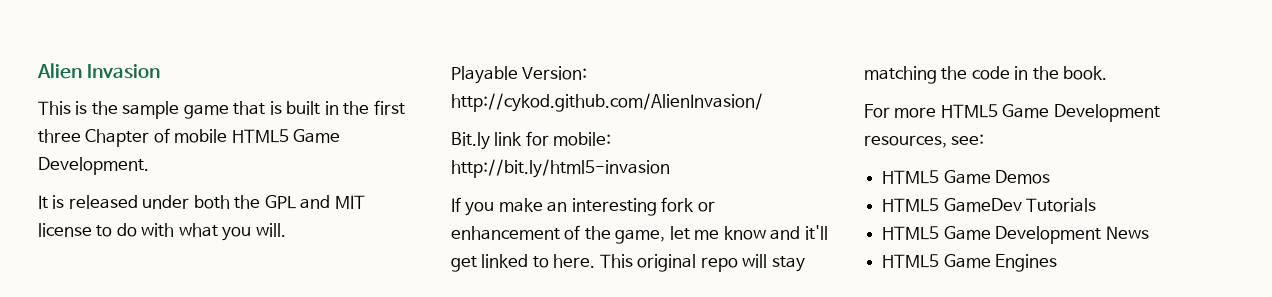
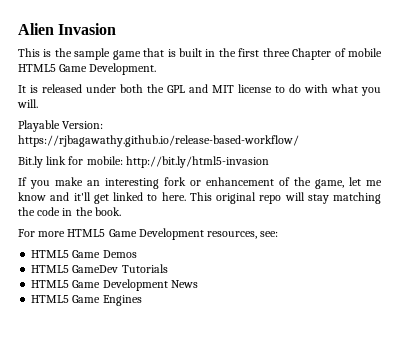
- Playable Version: http://cykod.github.com/AlienInvasion/
+ Playable Version: https://rjbagawathy.github.io/release-based-workflow/

